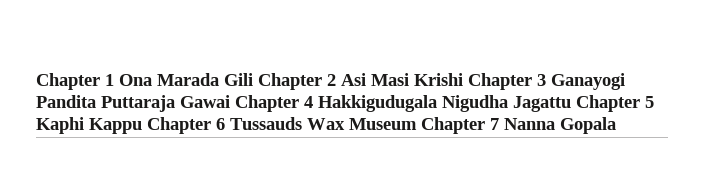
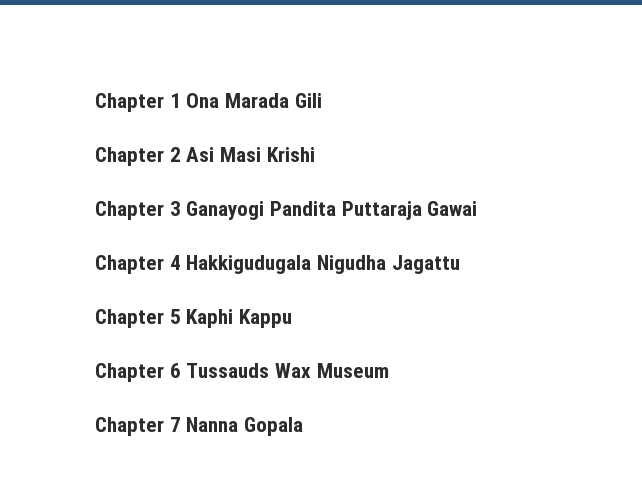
- Chapter 1 Ona Marada Gili Chapter 2 Asi Masi Krishi Chapter 3 Ganayogi Pandita Puttaraja Gawai Chapter 4 Hakkigudugala Nigudha Jagattu Chapter 5 Kaphi Kappu Chapter 6 Tussauds Wax Museum Chapter 7 Nanna Gopala
+ Chapter 1 Ona Marada Gili
+ Chapter 2 Asi Masi Krishi
+ Chapter 3 Ganayogi Pandita Puttaraja Gawai
+ Chapter 4 Hakkigudugala Nigudha Jagattu
+ Chapter 5 Kaphi Kappu
+ Chapter 6 Tussauds Wax Museum
+ Chapter 7 Nanna Gopala

